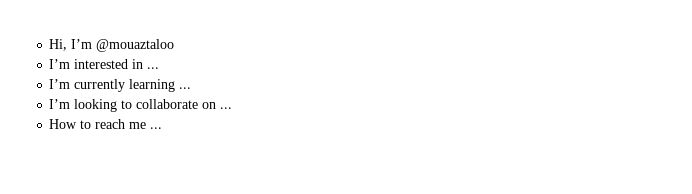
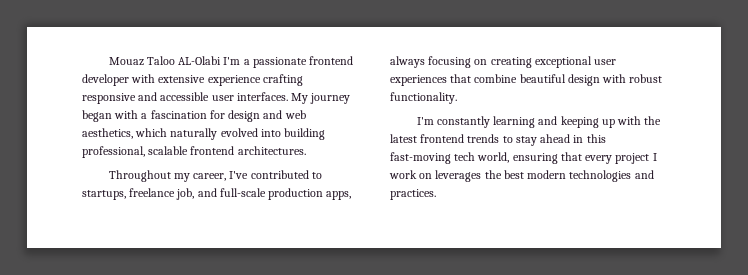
- Hi, I’m @mouaztaloo
- I’m interested in ...
- I’m currently learning ...
- I’m looking to collaborate on ...
- How to reach me ...
+ Mouaz Taloo AL-Olabi I'm a passionate frontend developer with extensive experience crafting responsive and accessible user interfaces. My journey began with a fascination for design and web aesthetics, which naturally evolved into building professional, scalable frontend architectures.
+ Throughout my career, I've contributed to startups, freelance job, and full-scale production apps, always focusing on creating exceptional user experiences that combine beautiful design with robust functionality.
+ I'm constantly learning and keeping up with the latest frontend trends to stay ahead in this fast-moving tech world, ensuring that every project I work on leverages the best modern technologies and practices.

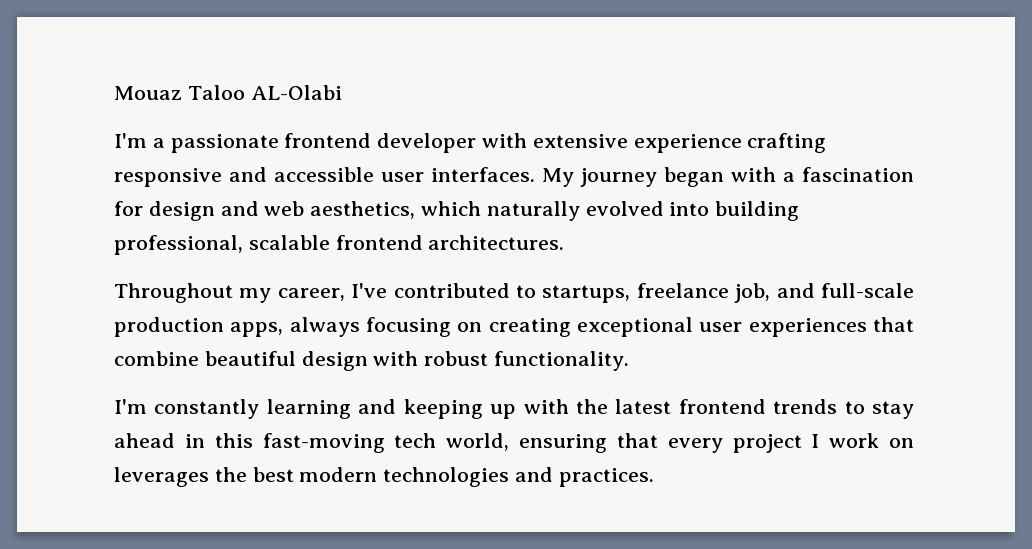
- Mouaz Taloo AL-Olabi I'm a passionate frontend developer with extensive experience crafting responsive and accessible user interfaces.
+ Mouaz Taloo AL-Olabi
+ I'm a passionate frontend developer with extensive experience crafting responsive and accessible user interfaces.

